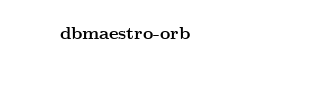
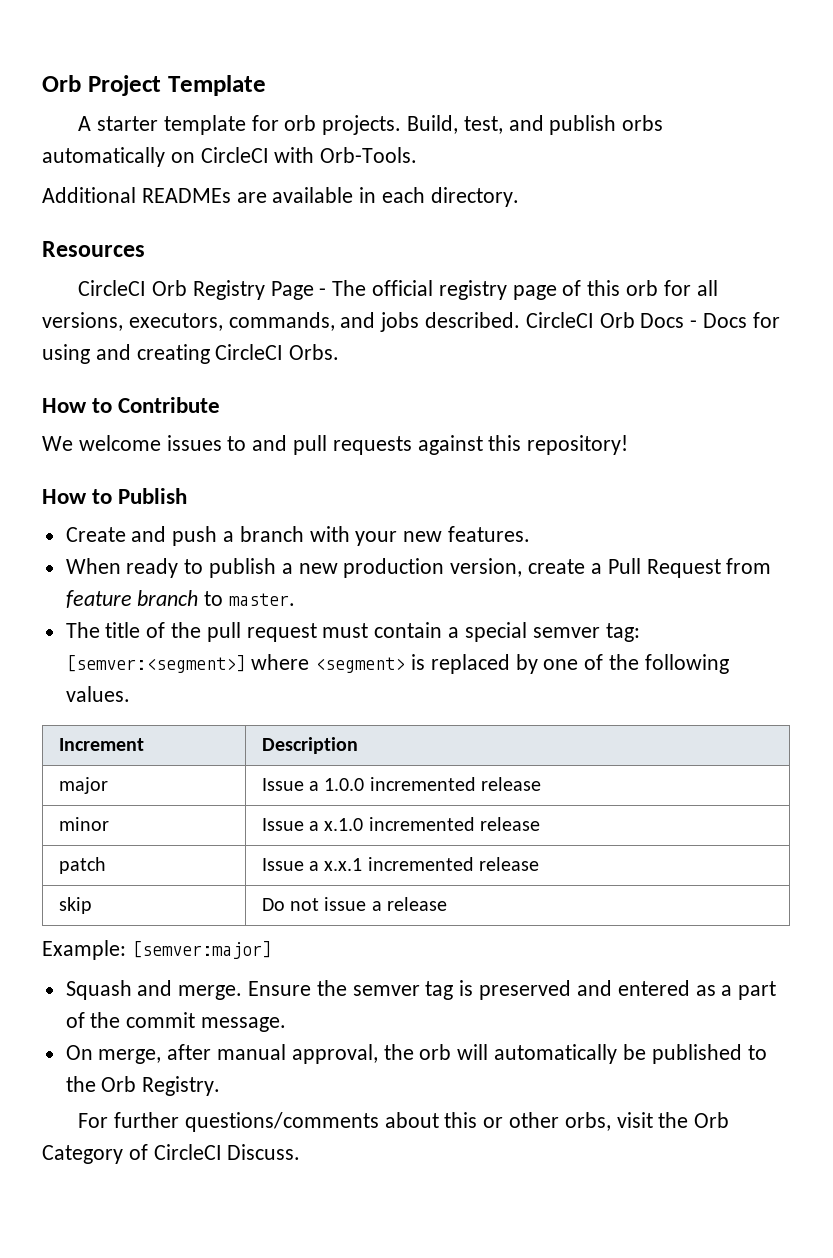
- dbmaestro-orb
+ Orb Project Template
+ A starter template for orb projects. Build, test, and publish orbs automatically on CircleCI with Orb-Tools.
+ Additional READMEs are available in each directory.
+ Resources
+ CircleCI Orb Registry Page - The official registry page of this orb for all versions, executors, commands, and jobs described. CircleCI Orb Docs - Docs for using and creating CircleCI Orbs.
+ How to Contribute
+ We welcome issues to and pull requests against this repository!
+ How to Publish
+ Create and push a branch with your new features.
+ When ready to publish a new production version, create a Pull Request from feature branch to master.
+ The title of the pull request must contain a special semver tag: [semver:<segment>] where <segment> is replaced by one of the following values.
+ Increment | Description
+ major | Issue a 1.0.0 incremented release
+ minor | Issue a x.1.0 incremented release
+ patch | Issue a x.x.1 incremented release
+ skip | Do not issue a release
+ Example: [semver:major]
+ Squash and merge. Ensure the semver tag is preserved and entered as a part of the commit message.
+ On merge, after manual approval, the orb will automatically be published to the Orb Registry.
+ For further questions/comments about this or other orbs, visit the Orb Category of CircleCI Discuss.

